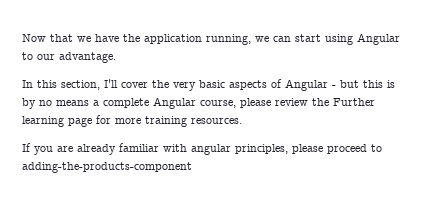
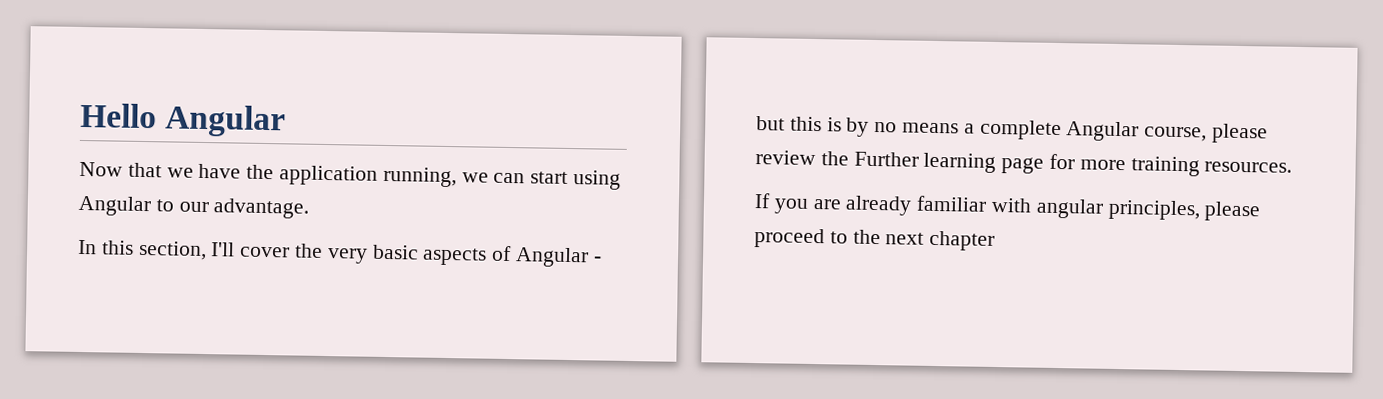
+ Hello Angular
- If you are already familiar with angular principles, please proceed to adding-the-products-component
+ If you are already familiar with angular principles, please proceed to the next chapter

